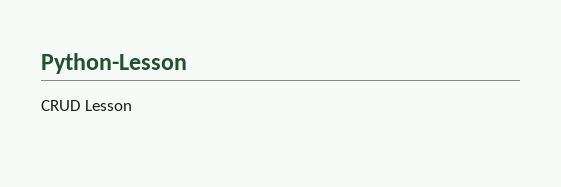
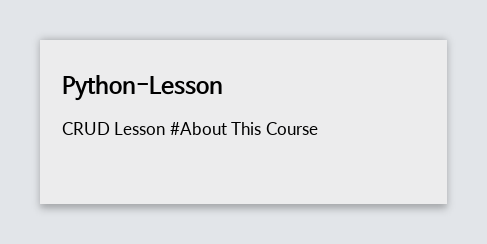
- CRUD Lesson
+ CRUD Lesson #About This Course

